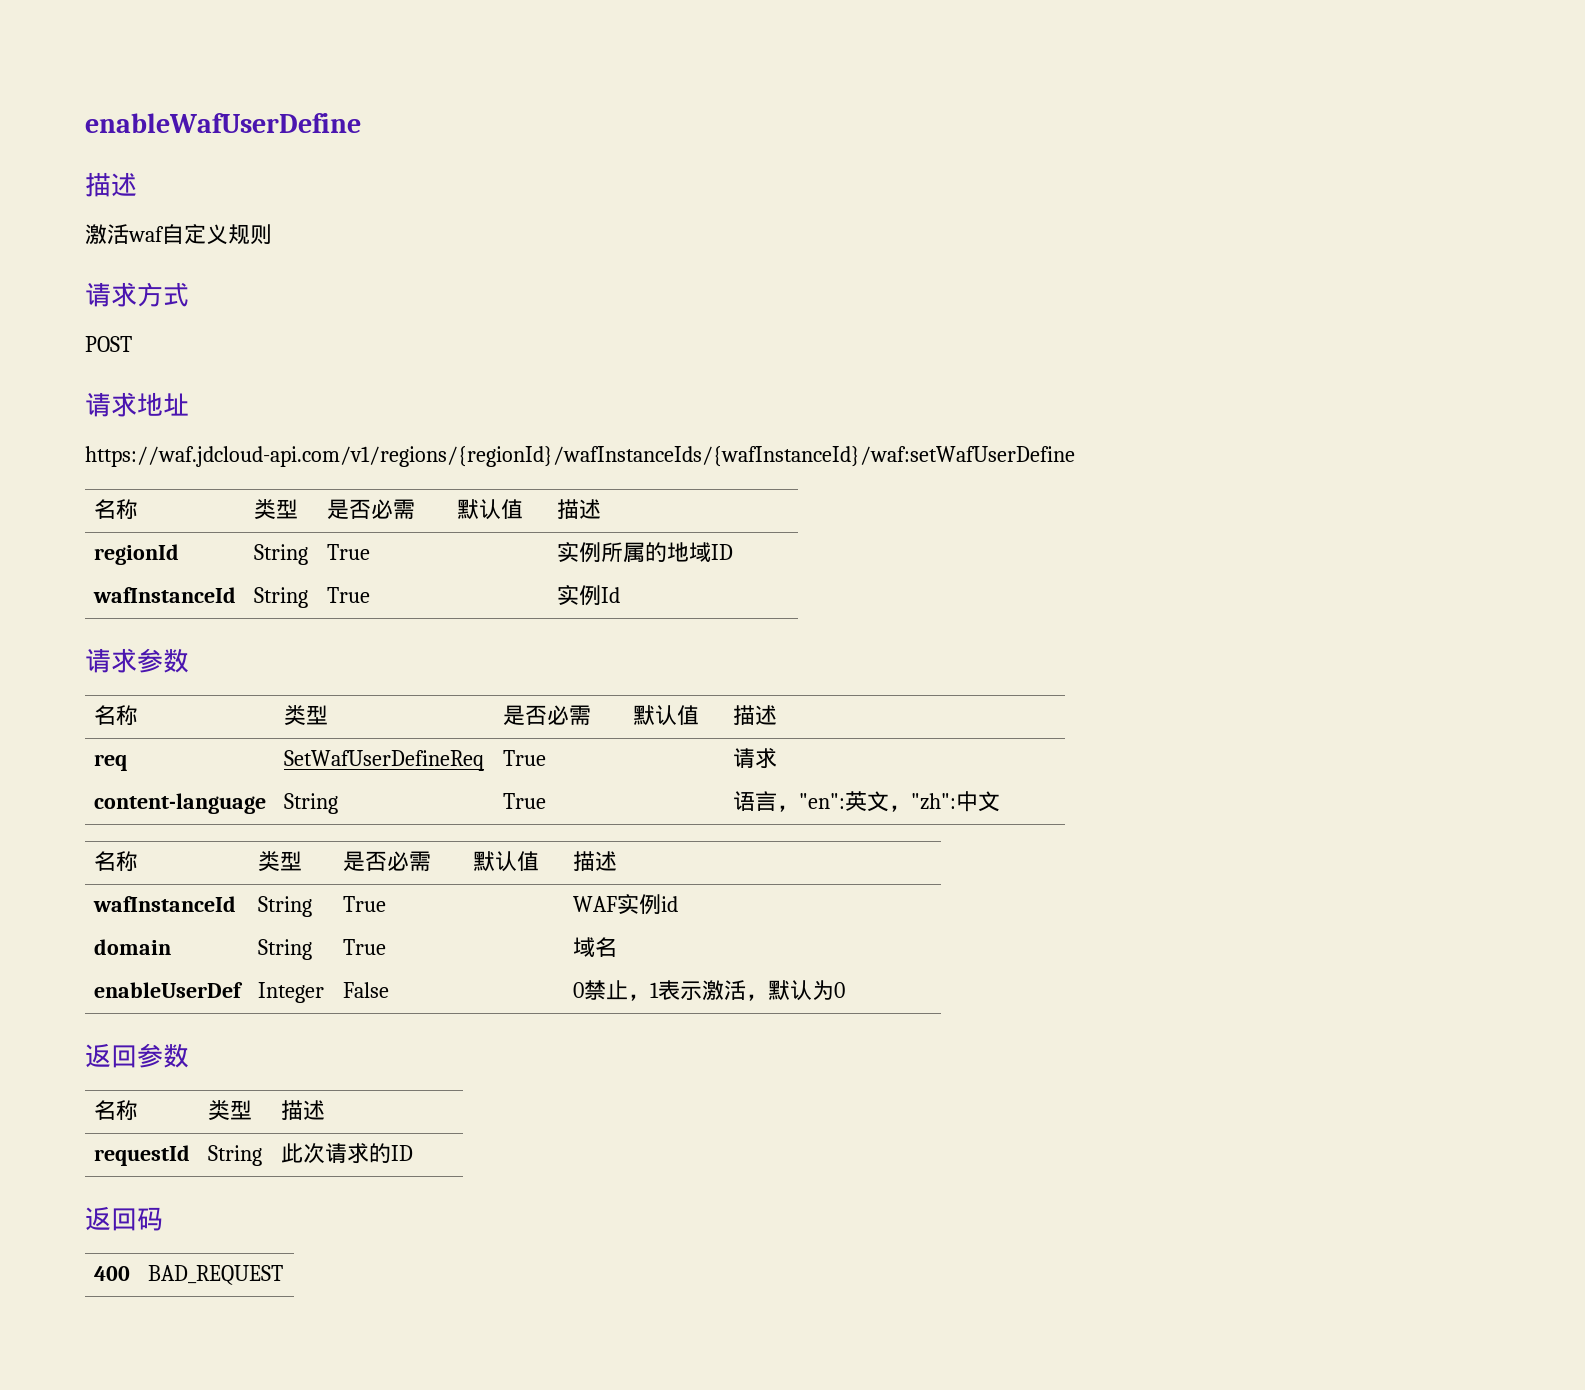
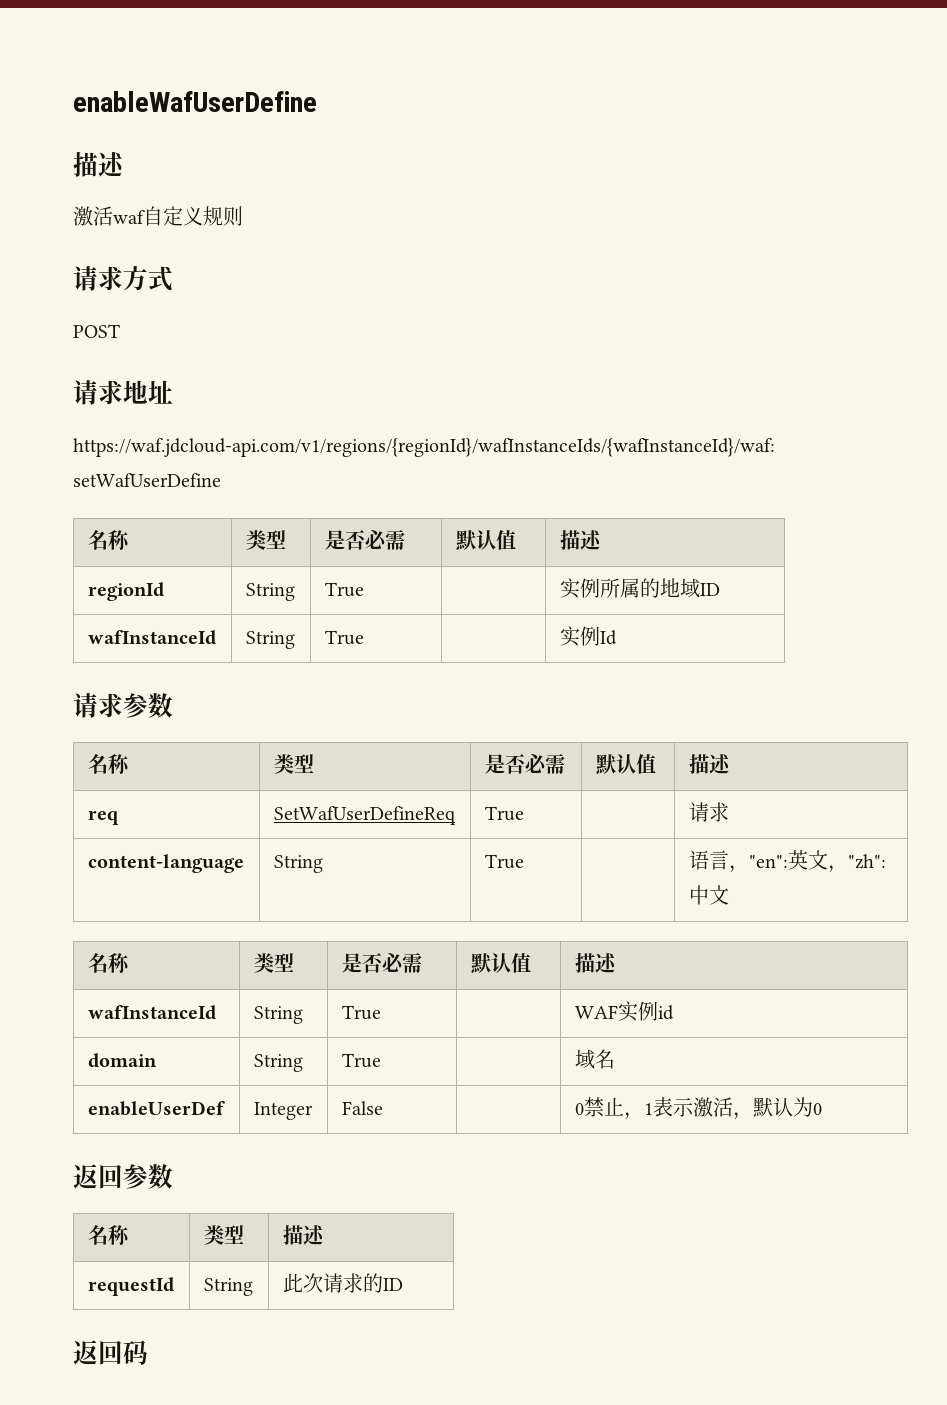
- 400 | BAD_REQUEST

